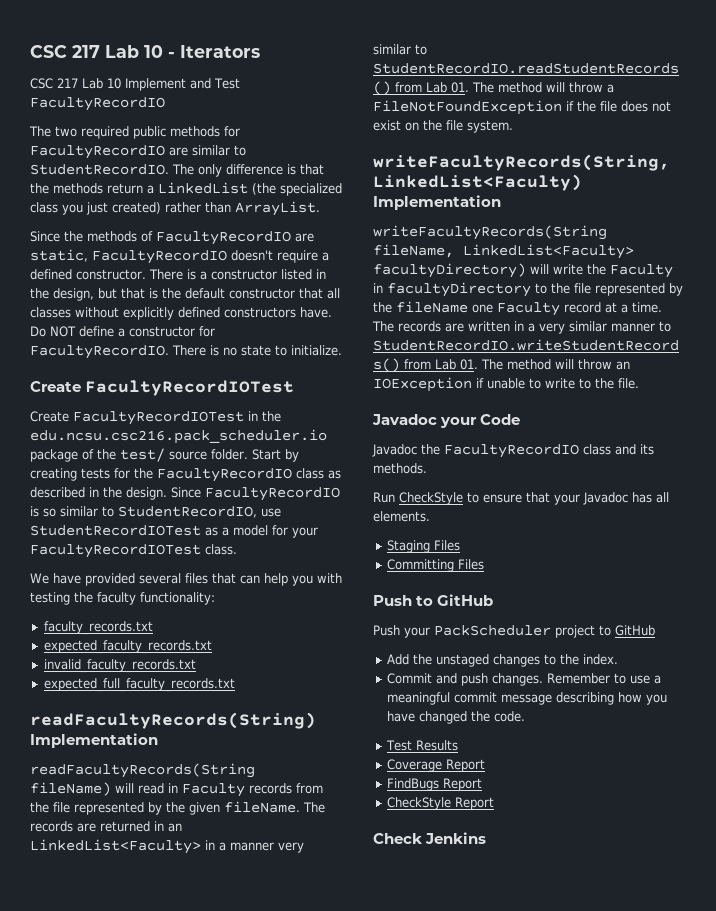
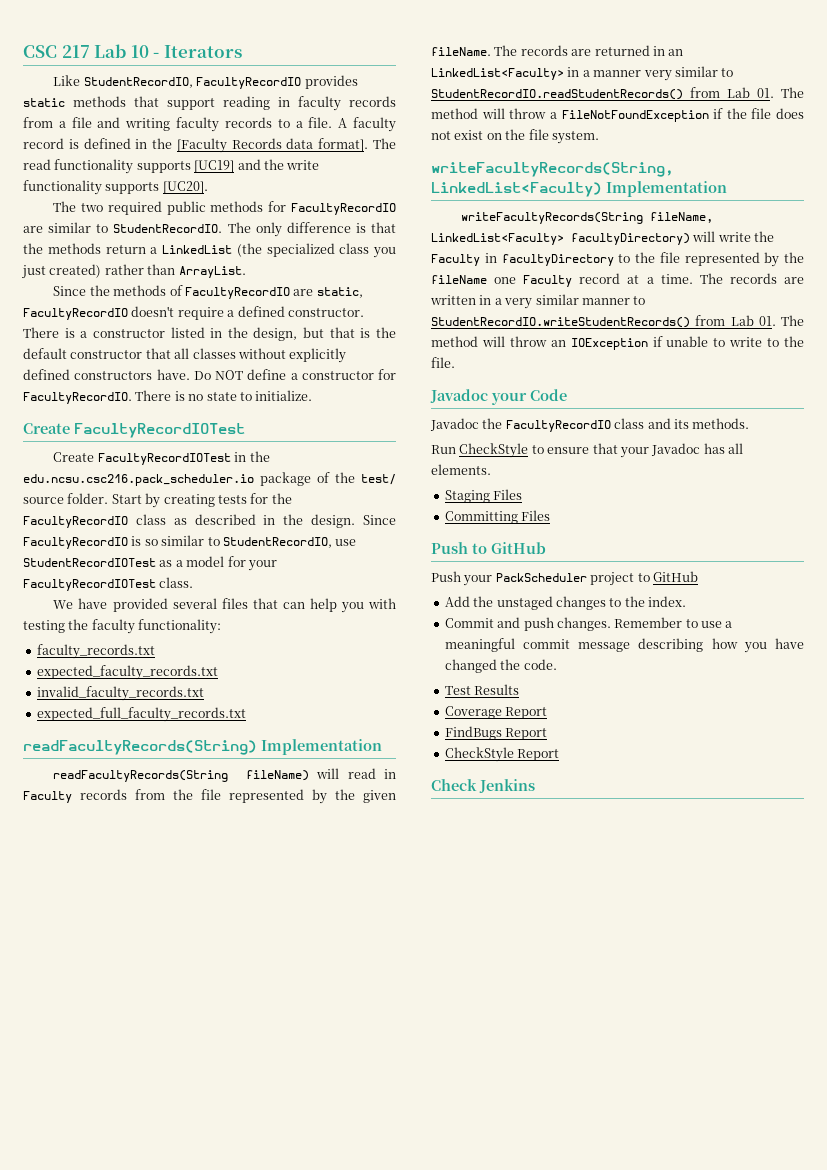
- CSC 217 Lab 10 Implement and Test FacultyRecordIO
+ Like StudentRecordIO, FacultyRecordIO provides static methods that support reading in faculty records from a file and writing faculty records to a file. A faculty record is defined in the [Faculty Records data format]. The read functionality supports [UC19] and the write functionality supports [UC20].

